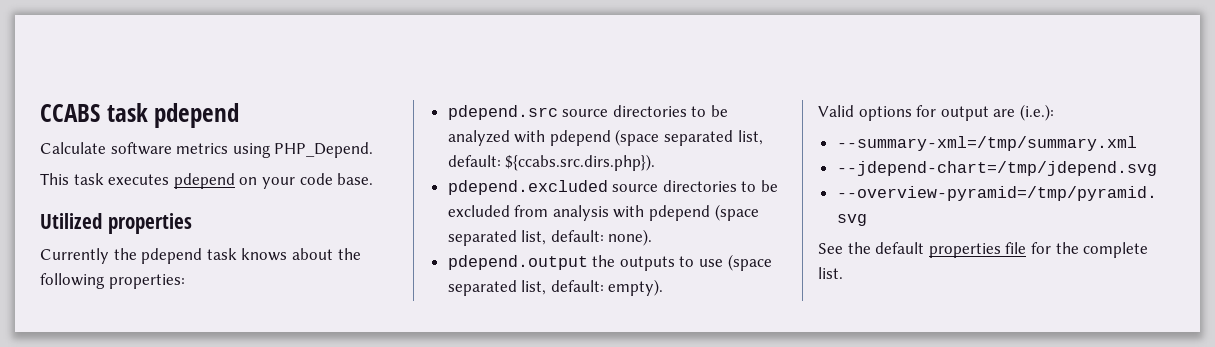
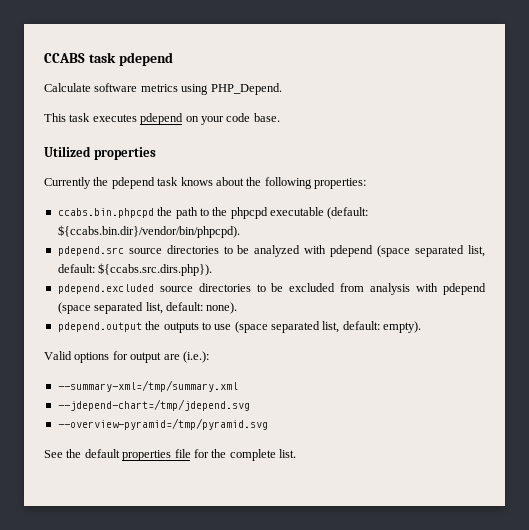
+ ccabs.bin.phpcpd the path to the phpcpd executable (default: ${ccabs.bin.dir}/vendor/bin/phpcpd).

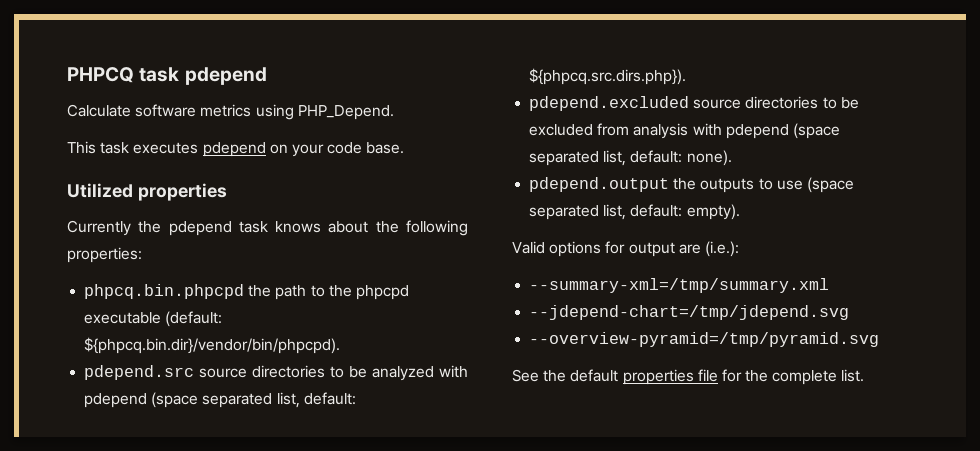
- CCABS task pdepend
+ PHPCQ task pdepend
- ccabs.bin.phpcpd the path to the phpcpd executable (default: ${ccabs.bin.dir}/vendor/bin/phpcpd).
+ phpcq.bin.phpcpd the path to the phpcpd executable (default: ${phpcq.bin.dir}/vendor/bin/phpcpd).
- pdepend.src source directories to be analyzed with pdepend (space separated list, default: ${ccabs.src.dirs.php}).
+ pdepend.src source directories to be analyzed with pdepend (space separated list, default: ${phpcq.src.dirs.php}).

